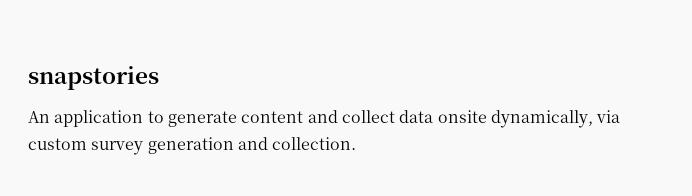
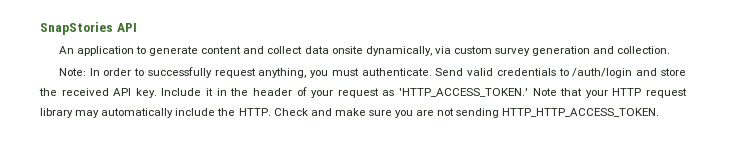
- snapstories
+ SnapStories API
+ Note: In order to successfully request anything, you must authenticate. Send valid credentials to /auth/login and store the received API key. Include it in the header of your request as 'HTTP_ACCESS_TOKEN.' Note that your HTTP request library may automatically include the HTTP. Check and make sure you are not sending HTTP_HTTP_ACCESS_TOKEN.

